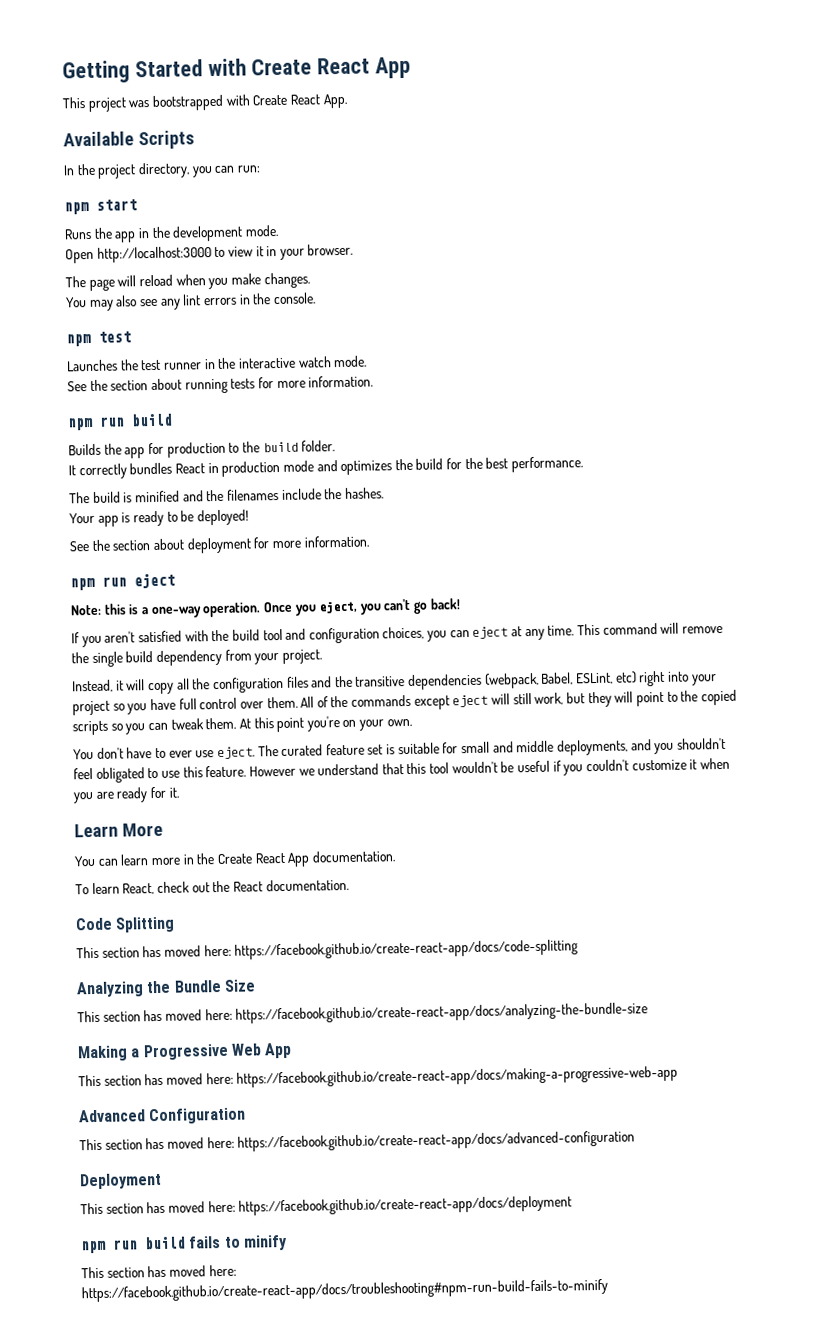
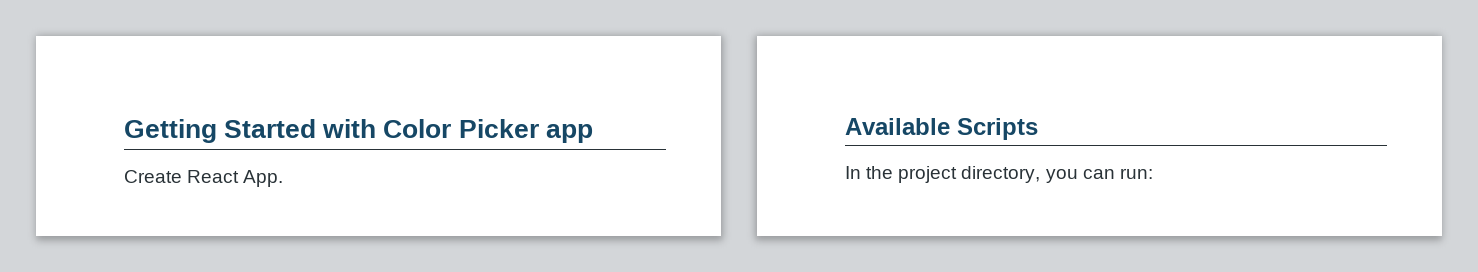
- Getting Started with Create React App
- This project was bootstrapped with Create React App.
+ Getting Started with Color Picker app
+ Create React App.
- npm start
- Runs the app in the development mode.
- Open http://localhost:3000 to view it in your browser.
- The page will reload when you make changes.
- You may also see any lint errors in the console.
- npm test
- Launches the test runner in the interactive watch mode.
- See the section about running tests for more information.
- npm run build
- Builds the app for production to the build folder.
- It correctly bundles React in production mode and optimizes the build for the best performance.
- The build is minified and the filenames include the hashes.
- Your app is ready to be deployed!
- See the section about deployment for more information.
- npm run eject
- Note: this is a one-way operation. Once you eject, you can't go back!
- If you aren't satisfied with the build tool and configuration choices, you can eject at any time. This command will remove the single build dependency from your project.
- Instead, it will copy all the configuration files and the transitive dependencies (webpack, Babel, ESLint, etc) right into your project so you have full control over them. All of the commands except eject will still work, but they will point to the copied scripts so you can tweak them. At this point you're on your own.
- You don't have to ever use eject. The curated feature set is suitable for small and middle deployments, and you shouldn't feel obligated to use this feature. However we understand that this tool wouldn't be useful if you couldn't customize it when you are ready for it.
- Learn More
- You can learn more in the Create React App documentation.
- To learn React, check out the React documentation.
- Code Splitting
- This section has moved here: https://facebook.github.io/create-react-app/docs/code-splitting
- Analyzing the Bundle Size
- This section has moved here: https://facebook.github.io/create-react-app/docs/analyzing-the-bundle-size
- Making a Progressive Web App
- This section has moved here: https://facebook.github.io/create-react-app/docs/making-a-progressive-web-app
- Advanced Configuration
- This section has moved here: https://facebook.github.io/create-react-app/docs/advanced-configuration
- Deployment
- This section has moved here: https://facebook.github.io/create-react-app/docs/deployment
- npm run build fails to minify
- This section has moved here: https://facebook.github.io/create-react-app/docs/troubleshooting#npm-run-build-fails-to-minify

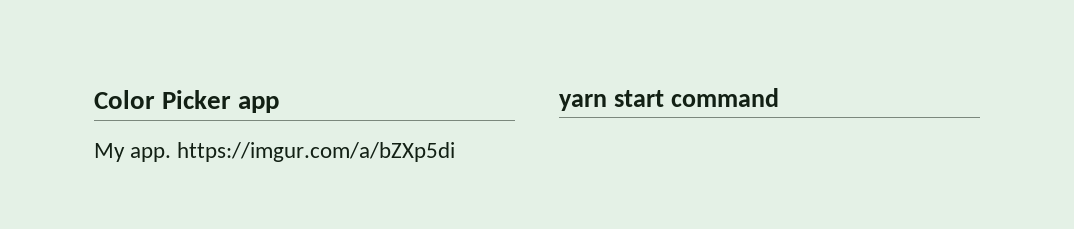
- Getting Started with Color Picker app
+ Color Picker app
- Create React App.
- Available Scripts
- In the project directory, you can run:
+ My app. https://imgur.com/a/bZXp5di
+ yarn start command

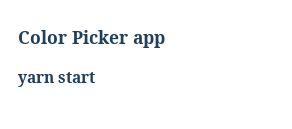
- My app. https://imgur.com/a/bZXp5di
- yarn start command
+ yarn start

